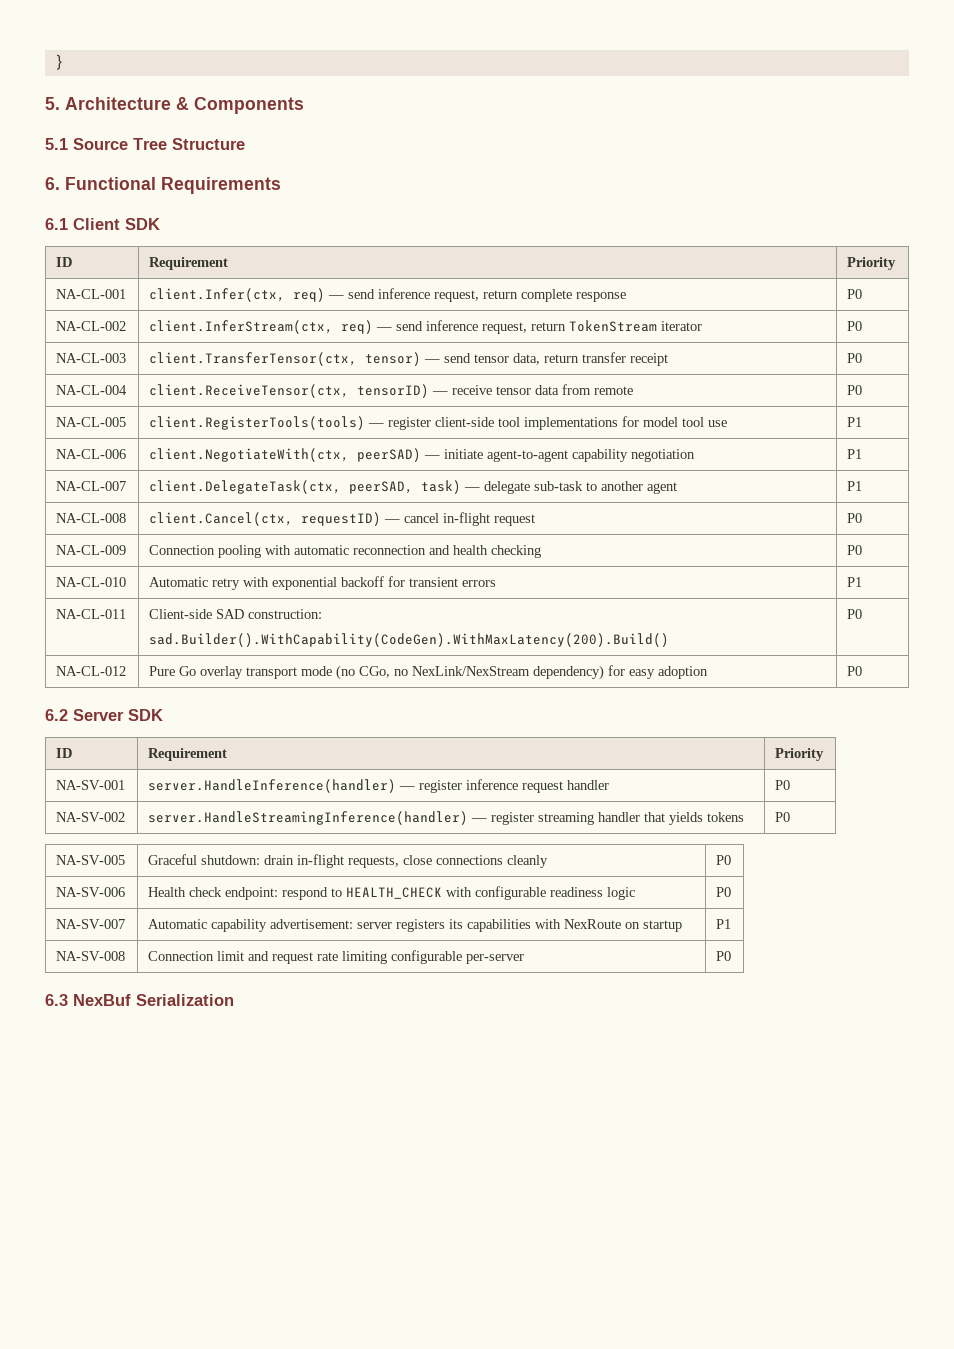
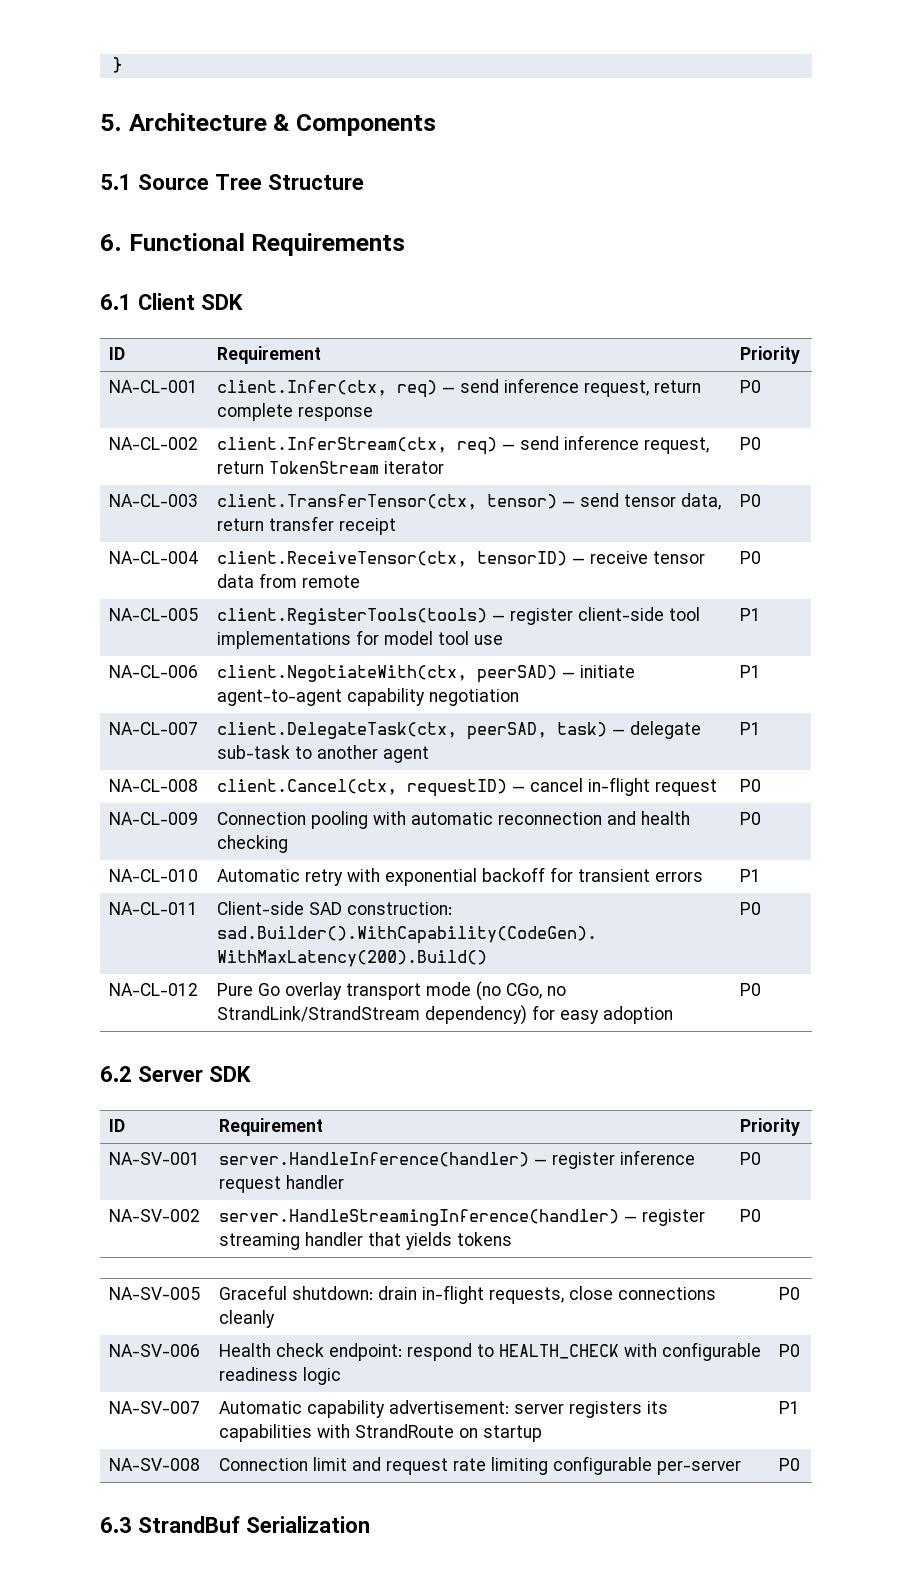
- NA-CL-012 | Pure Go overlay transport mode (no CGo, no NexLink/NexStream dependency) for easy adoption | P0
+ NA-CL-012 | Pure Go overlay transport mode (no CGo, no StrandLink/StrandStream dependency) for easy adoption | P0
- NA-SV-007 | Automatic capability advertisement: server registers its capabilities with NexRoute on startup | P1
+ NA-SV-007 | Automatic capability advertisement: server registers its capabilities with StrandRoute on startup | P1
- 6.3 NexBuf Serialization
+ 6.3 StrandBuf Serialization

